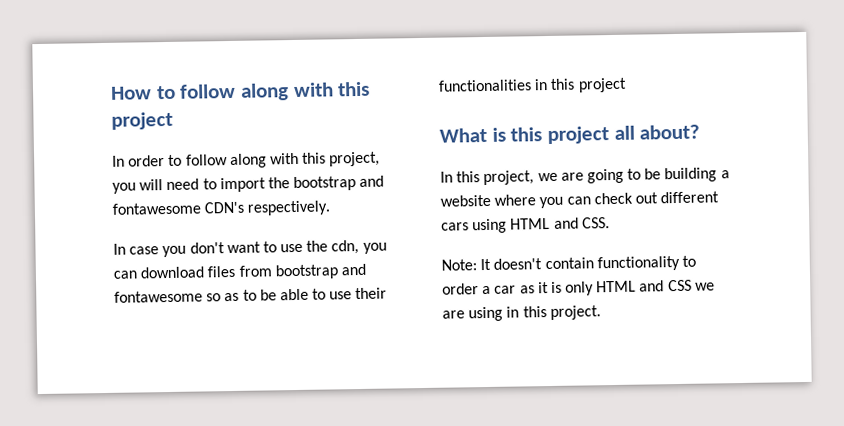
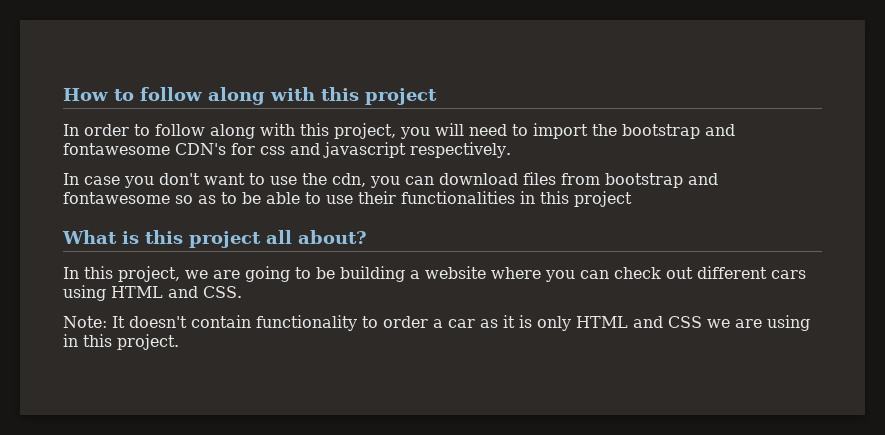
- In order to follow along with this project, you will need to import the bootstrap and fontawesome CDN's respectively.
+ In order to follow along with this project, you will need to import the bootstrap and fontawesome CDN's for css and javascript respectively.

